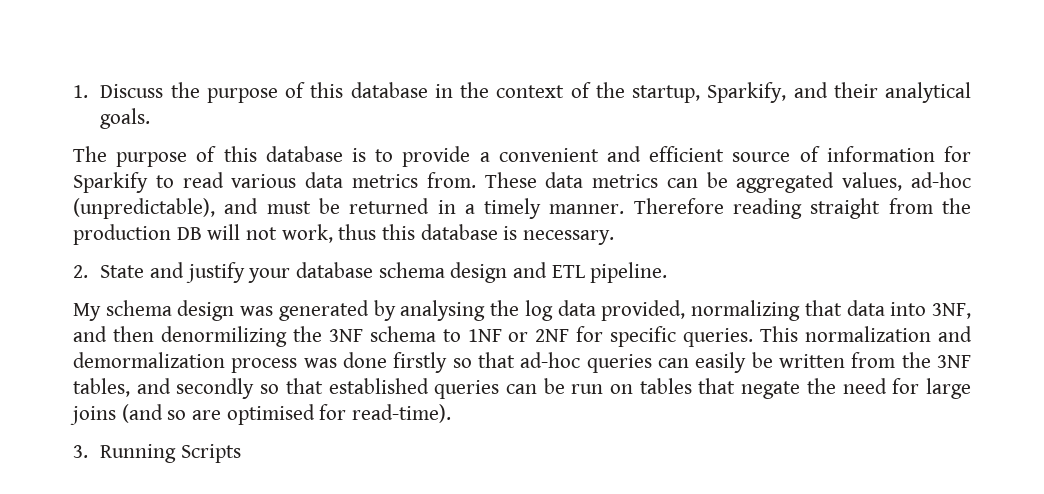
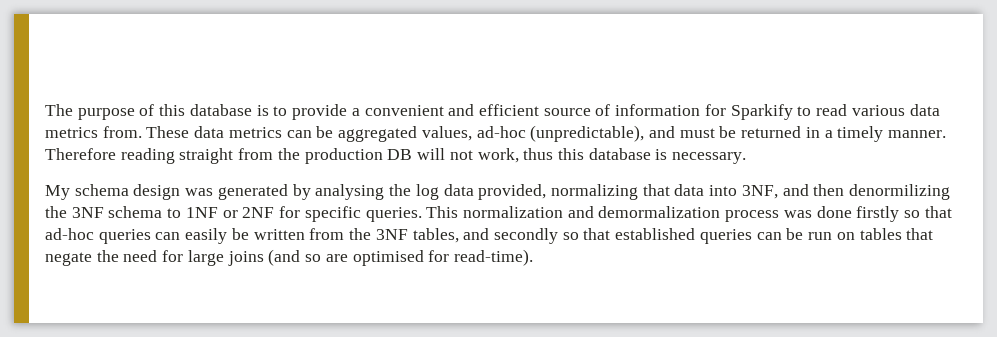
- 1. Discuss the purpose of this database in the context of the startup, Sparkify, and their analytical goals.
- 2. State and justify your database schema design and ETL pipeline.
- 3. Running Scripts

